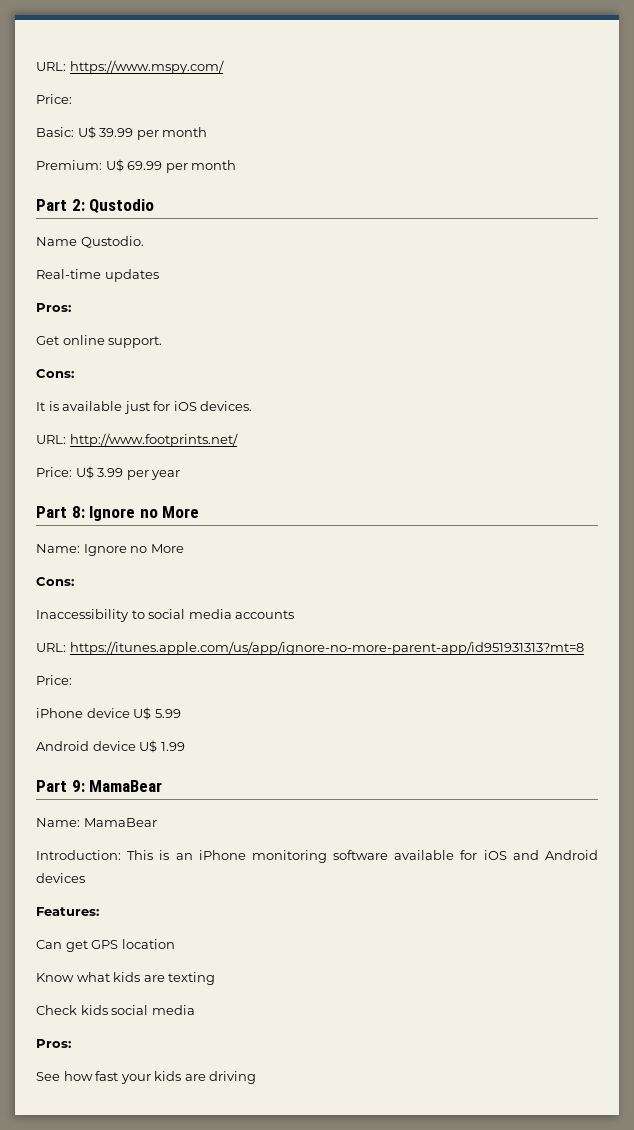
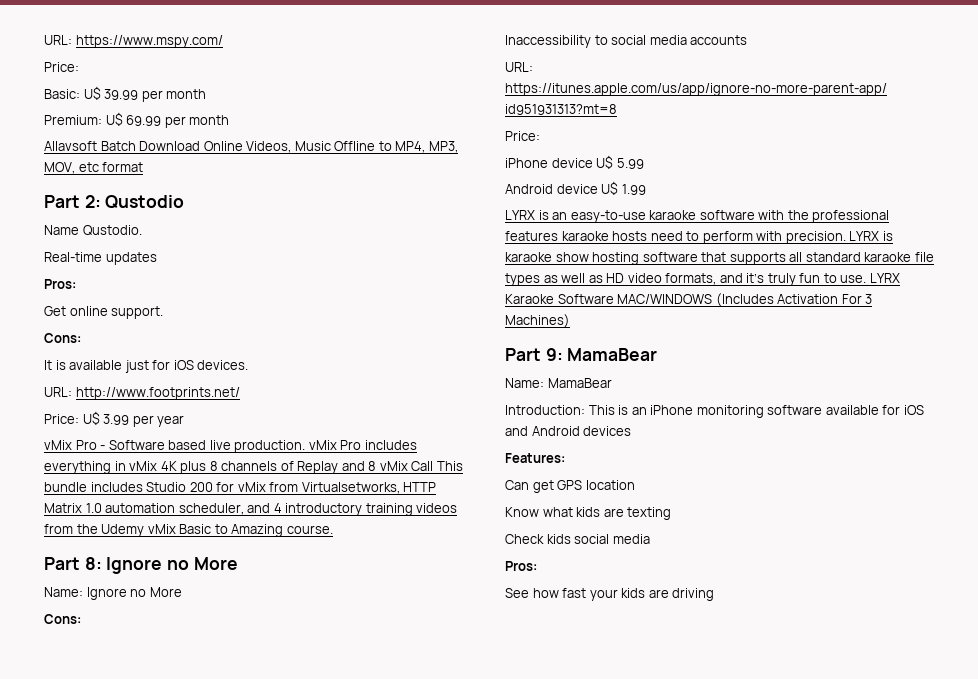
+ Allavsoft Batch Download Online Videos, Music Offline to MP4, MP3, MOV, etc format
+ vMix Pro - Software based live production. vMix Pro includes everything in vMix 4K plus 8 channels of Replay and 8 vMix Call This bundle includes Studio 200 for vMix from Virtualsetworks, HTTP Matrix 1.0 automation scheduler, and 4 introductory training videos from the Udemy vMix Basic to Amazing course.
+ LYRX is an easy-to-use karaoke software with the professional features karaoke hosts need to perform with precision. LYRX is karaoke show hosting software that supports all standard karaoke file types as well as HD video formats, and it’s truly fun to use. LYRX Karaoke Software MAC/WINDOWS (Includes Activation For 3 Machines)

